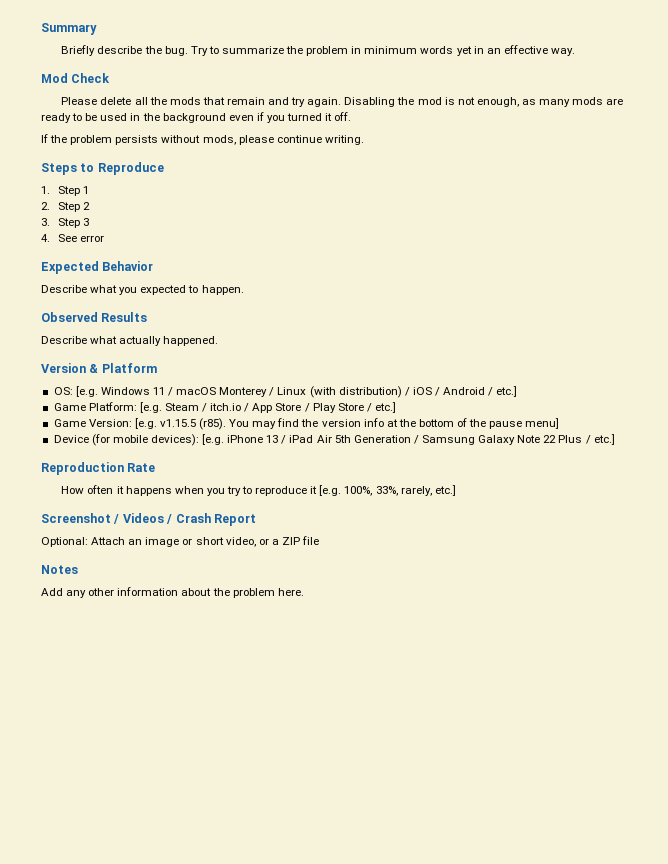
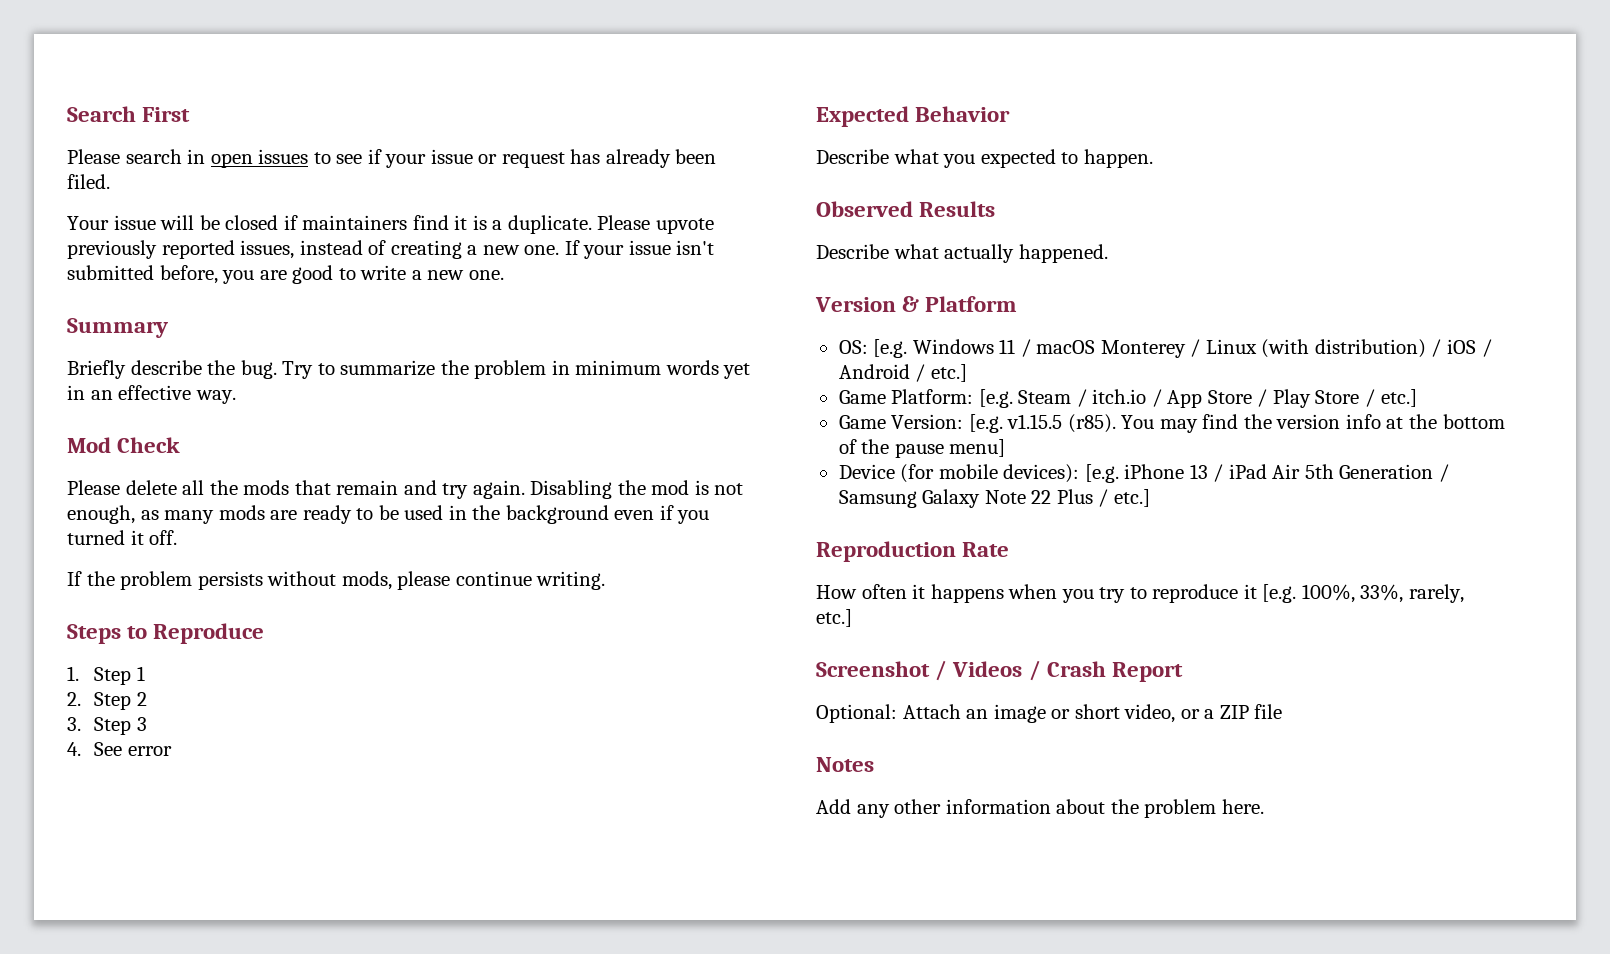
+ Search First
+ Please search in open issues to see if your issue or request has already been filed.
+ Your issue will be closed if maintainers find it is a duplicate. Please upvote previously reported issues, instead of creating a new one. If your issue isn't submitted before, you are good to write a new one.

